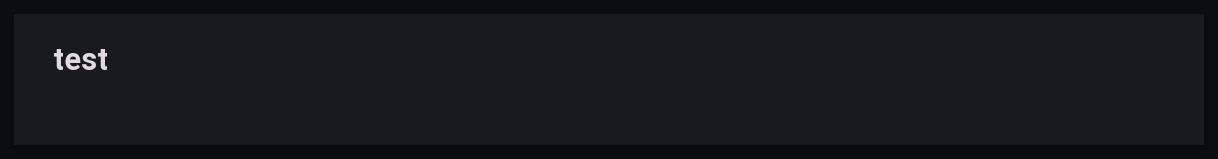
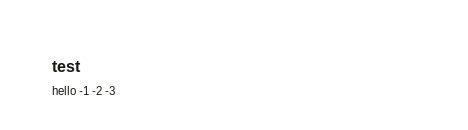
+ hello -1 -2 -3

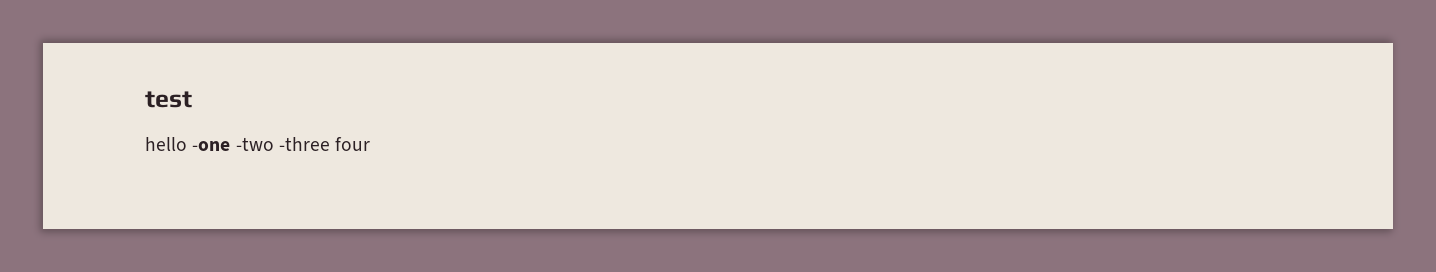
- hello -1 -2 -3
+ hello -one -two -three four

